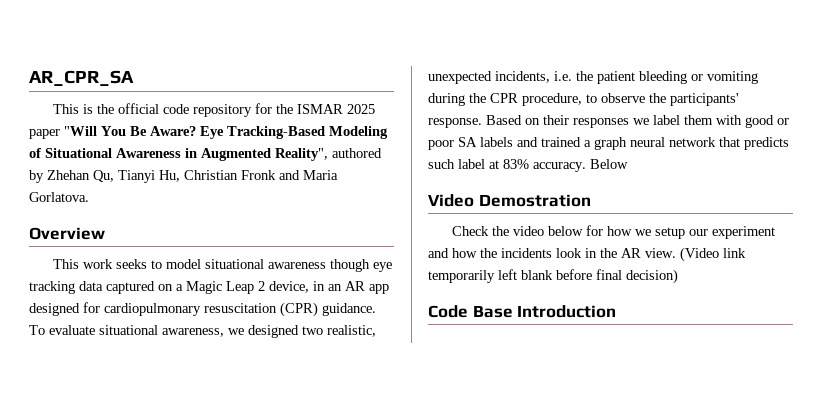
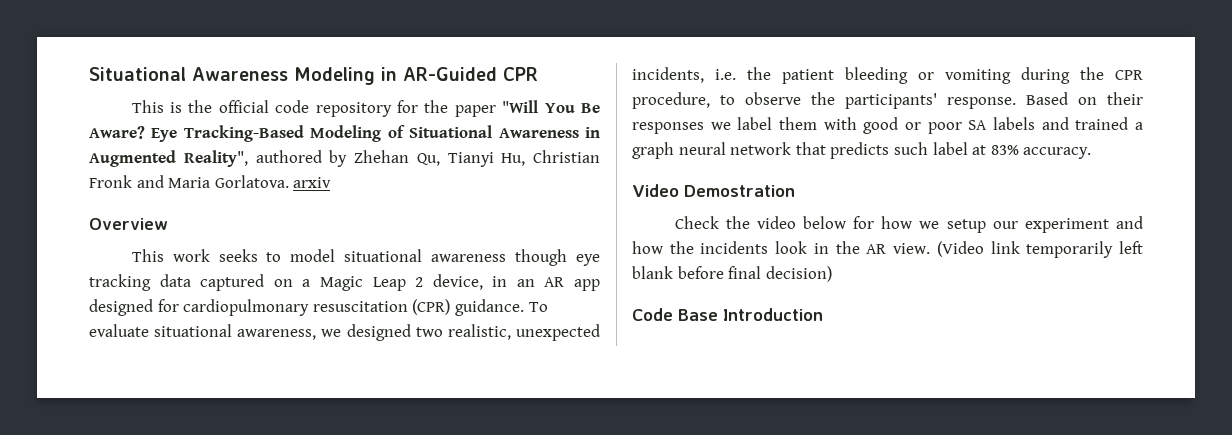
- AR_CPR_SA
+ Situational Awareness Modeling in AR-Guided CPR
- This is the official code repository for the ISMAR 2025 paper "Will You Be Aware?
+ This is the official code repository for the paper "Will You Be Aware?
- Eye Tracking-Based Modeling of Situational Awareness in Augmented Reality", authored by Zhehan Qu, Tianyi Hu, Christian Fronk and Maria Gorlatova.
+ Eye Tracking-Based Modeling of Situational Awareness in Augmented Reality", authored by Zhehan Qu, Tianyi Hu, Christian Fronk and Maria Gorlatova. arxiv
- Below

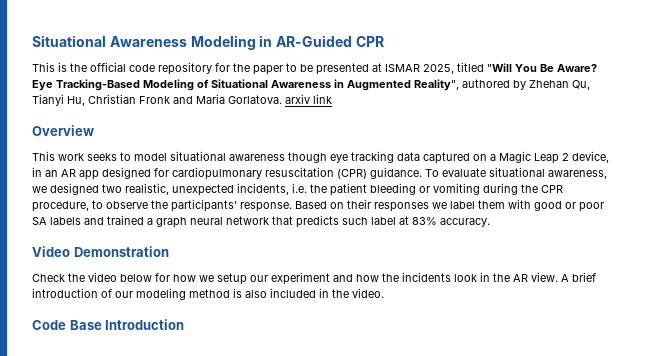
- This is the official code repository for the paper "Will You Be Aware?
+ This is the official code repository for the paper to be presented at ISMAR 2025, titled "Will You Be Aware?
- Eye Tracking-Based Modeling of Situational Awareness in Augmented Reality", authored by Zhehan Qu, Tianyi Hu, Christian Fronk and Maria Gorlatova. arxiv
+ Eye Tracking-Based Modeling of Situational Awareness in Augmented Reality", authored by Zhehan Qu, Tianyi Hu, Christian Fronk and Maria Gorlatova. arxiv link
- Video Demostration
+ Video Demonstration
- (Video link temporarily left blank before final decision)
+ A brief introduction of our modeling method is also included in the video.

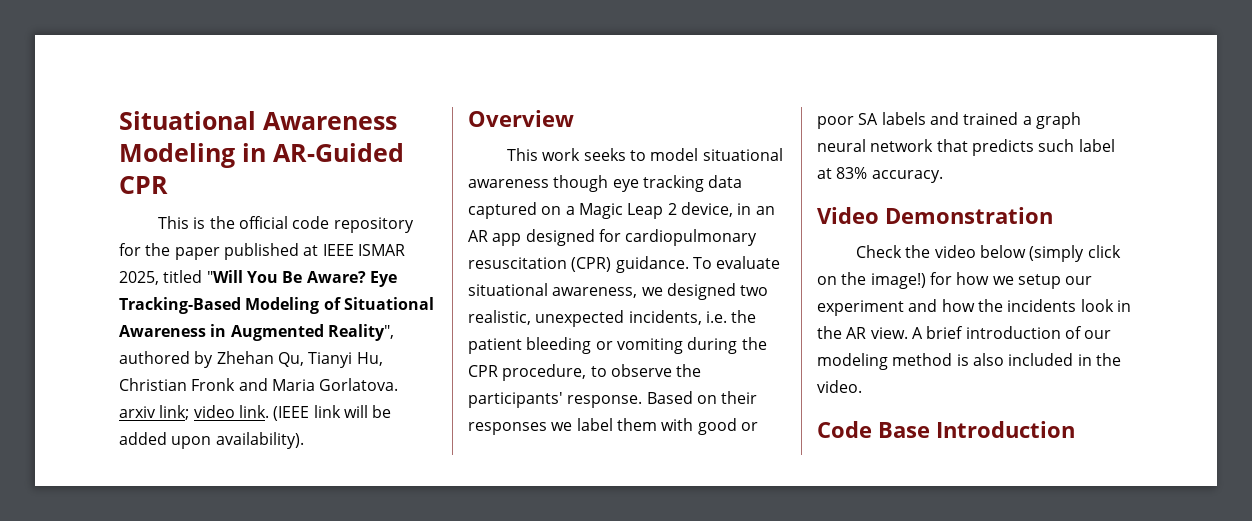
- This is the official code repository for the paper to be presented at ISMAR 2025, titled "Will You Be Aware?
+ This is the official code repository for the paper published at IEEE ISMAR 2025, titled "Will You Be Aware?
- Eye Tracking-Based Modeling of Situational Awareness in Augmented Reality", authored by Zhehan Qu, Tianyi Hu, Christian Fronk and Maria Gorlatova. arxiv link
+ Eye Tracking-Based Modeling of Situational Awareness in Augmented Reality", authored by Zhehan Qu, Tianyi Hu, Christian Fronk and Maria Gorlatova. arxiv link; video link. (IEEE link will be added upon availability).
- Check the video below for how we setup our experiment and how the incidents look in the AR view.
+ Check the video below (simply click on the image!) for how we setup our experiment and how the incidents look in the AR view.

